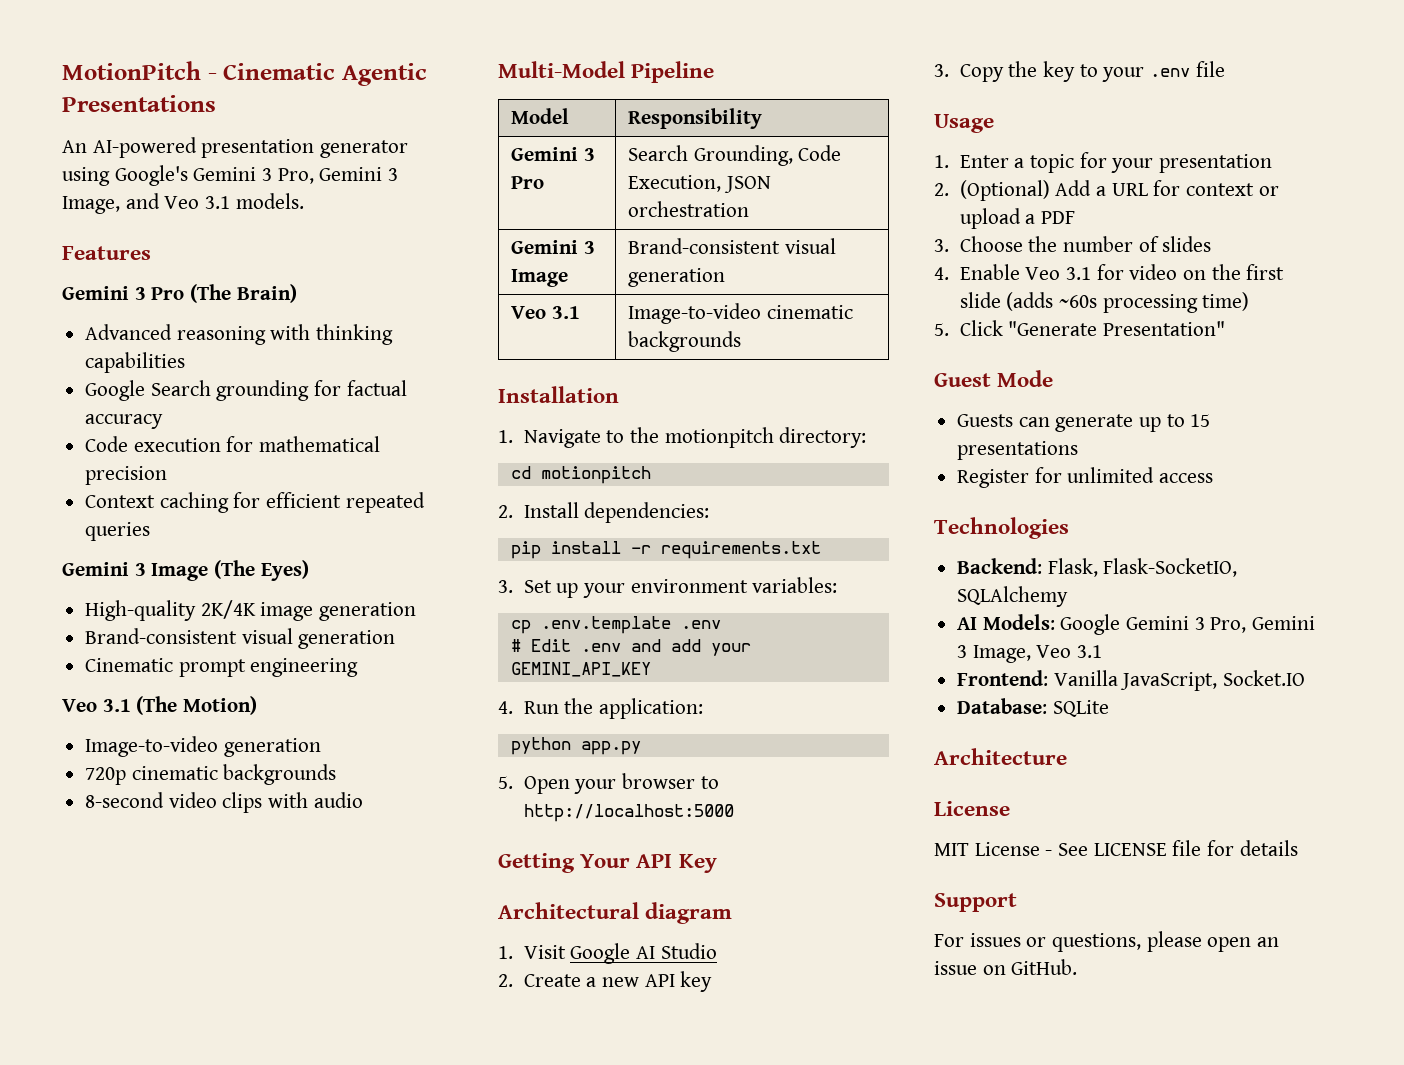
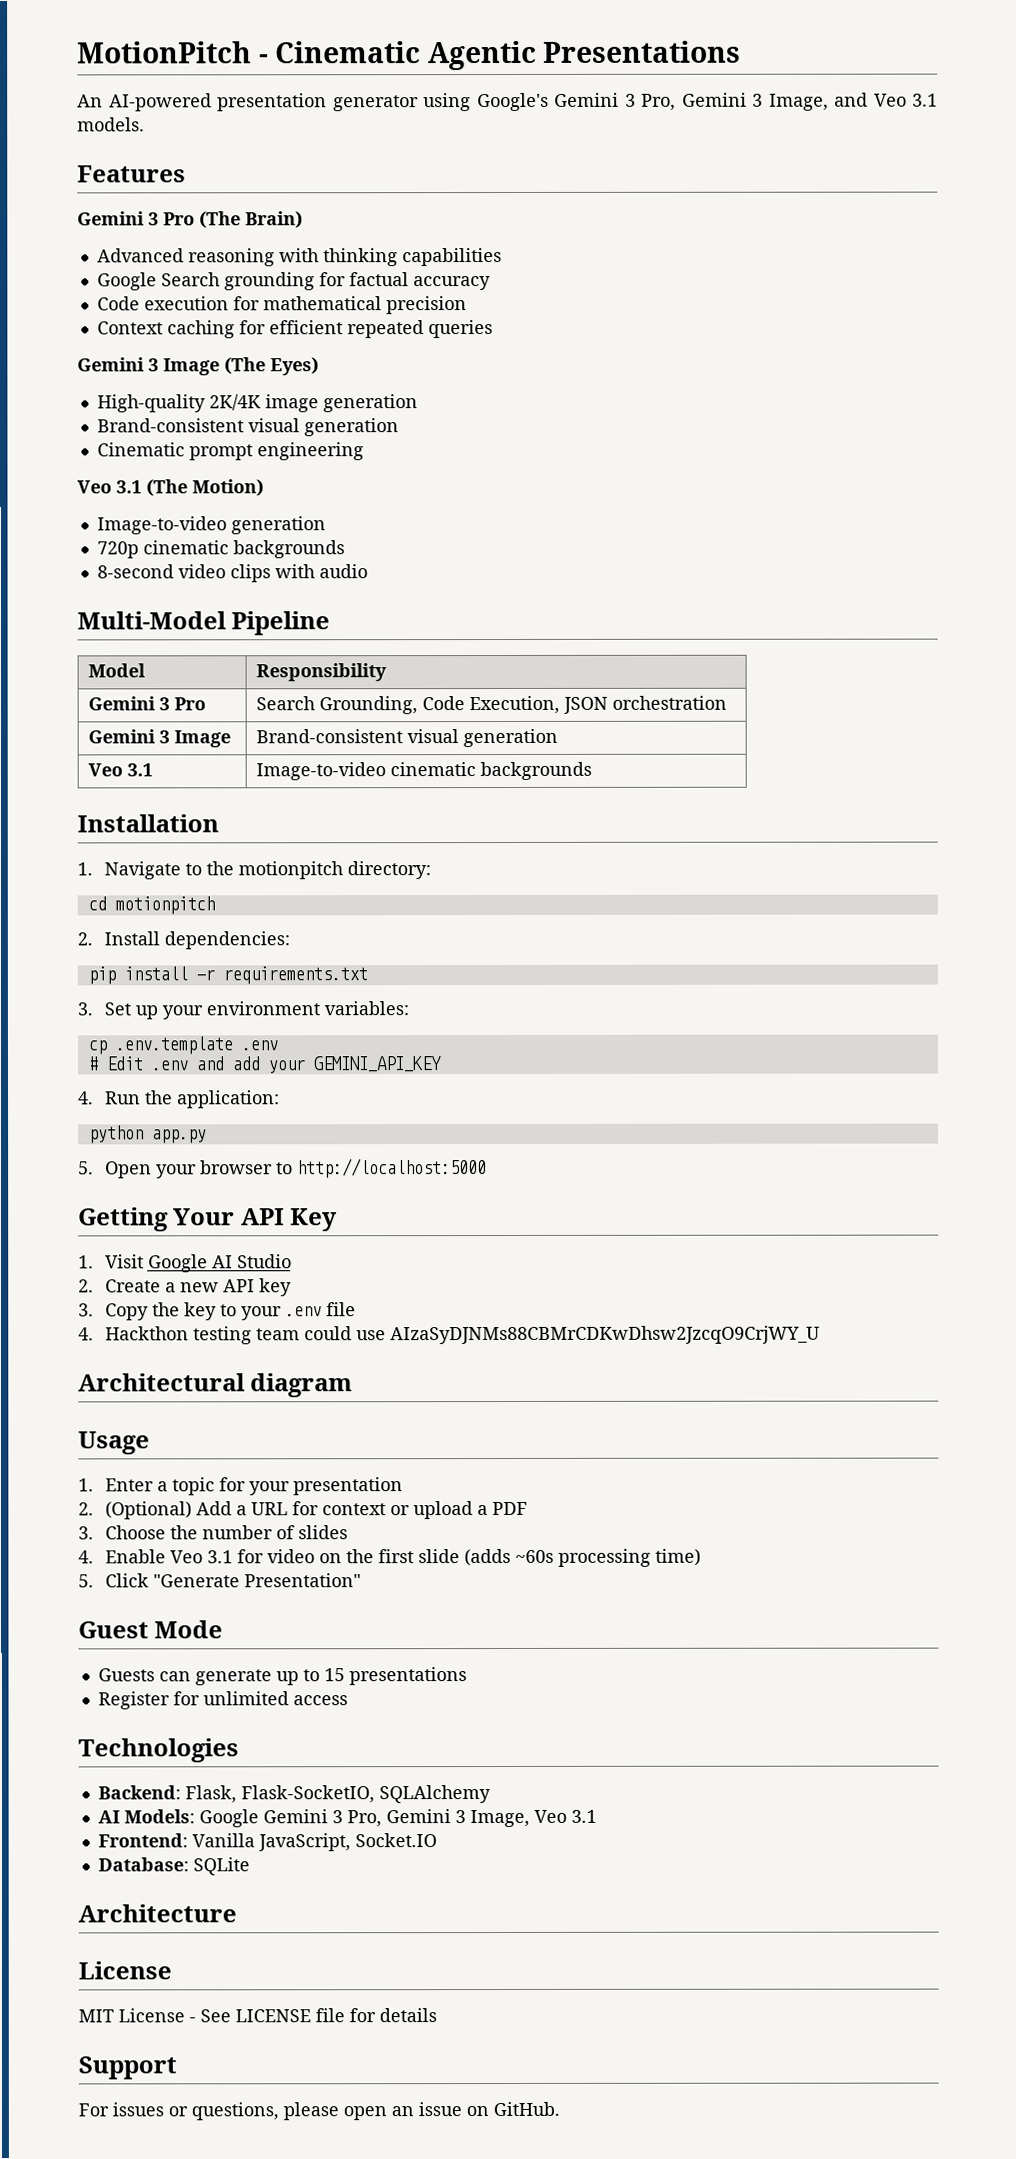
- Architectural diagram
+ 4. Hackthon testing team could use AIzaSyDJNMs88CBMrCDKwDhsw2JzcqO9CrjWY_U
+ Architectural diagram

